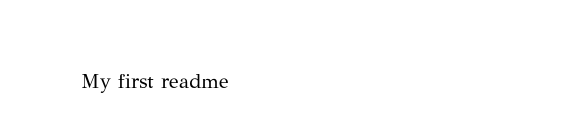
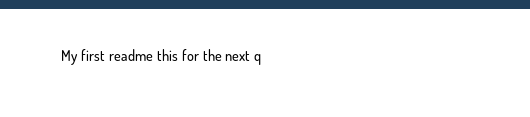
- My first readme
+ My first readme this for the next q

